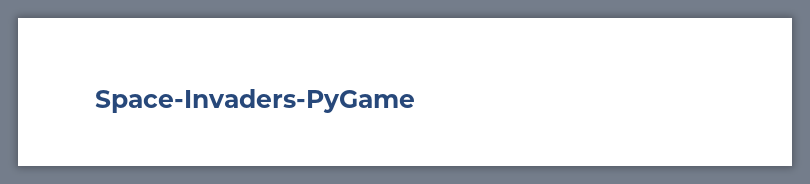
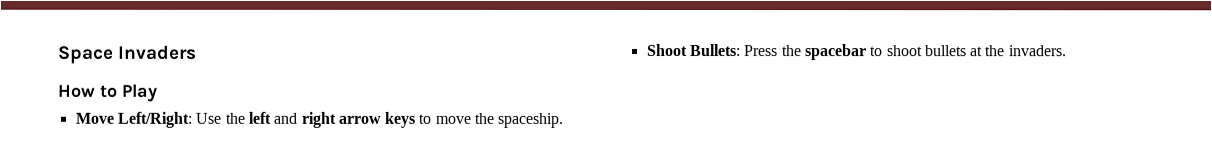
- Space-Invaders-PyGame
+ Space Invaders
+ How to Play
+ Move Left/Right: Use the left and right arrow keys to move the spaceship.
+ Shoot Bullets: Press the spacebar to shoot bullets at the invaders.

